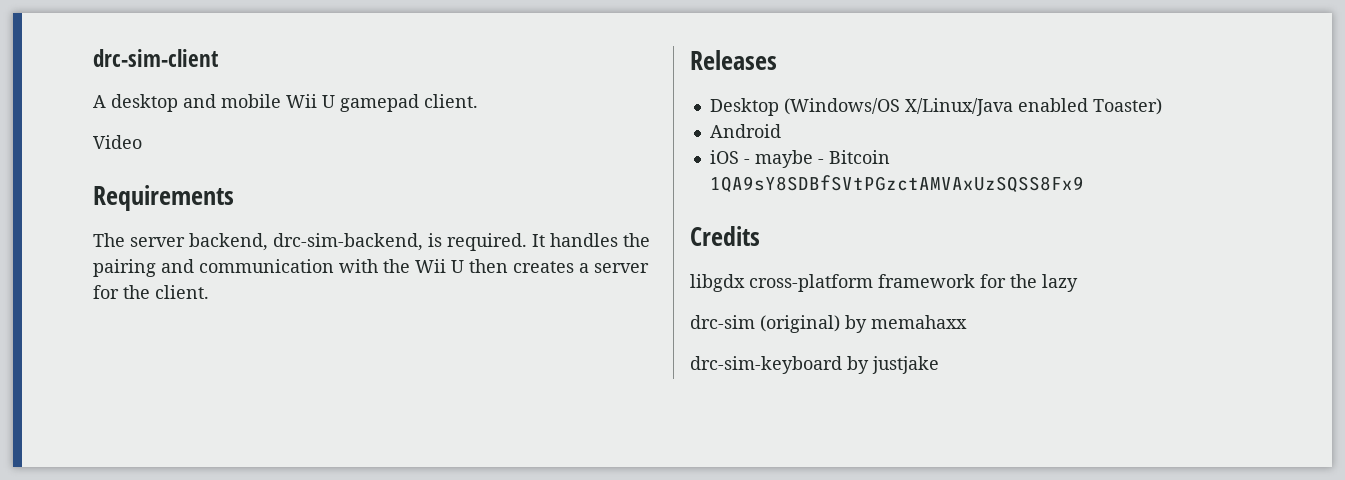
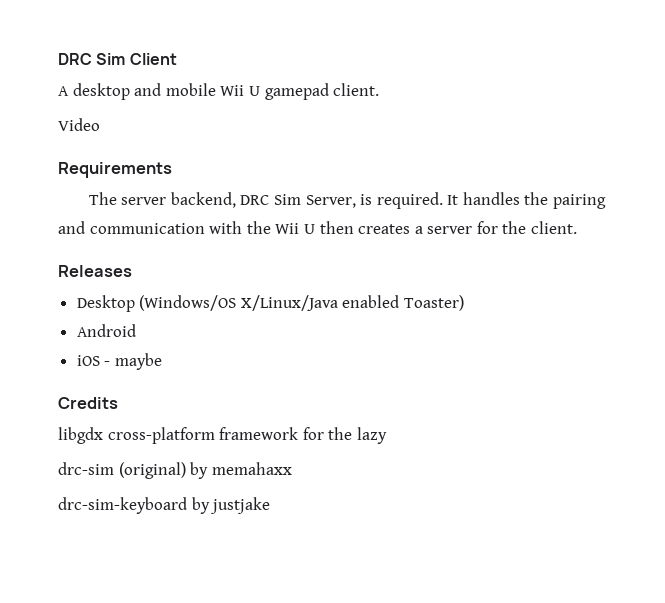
- drc-sim-client
+ DRC Sim Client
- The server backend, drc-sim-backend, is required.
+ The server backend, DRC Sim Server, is required.
- iOS - maybe - Bitcoin 1QA9sY8SDBfSVtPGzctAMVAxUzSQSS8Fx9
+ iOS - maybe

